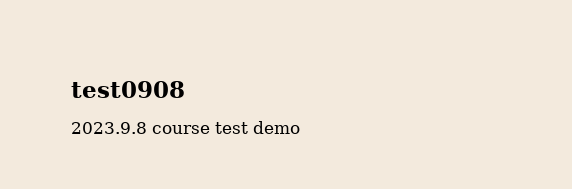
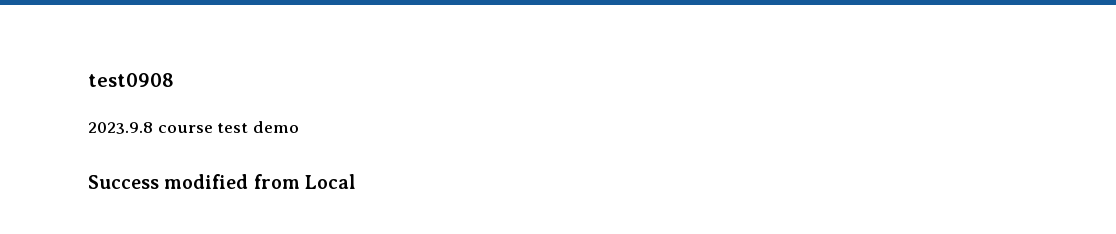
+ Success modified from Local

